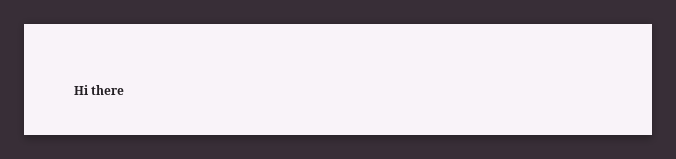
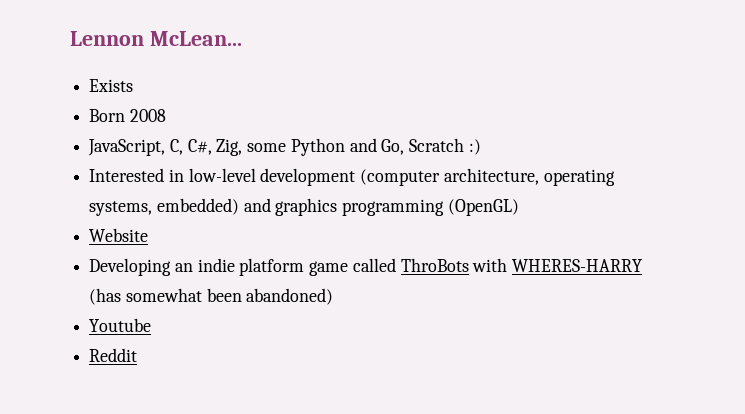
- Hi there
+ Lennon McLean...
+ Exists
+ Born 2008
+ JavaScript, C, C#, Zig, some Python and Go, Scratch :)
+ Interested in low-level development (computer architecture, operating systems, embedded) and graphics programming (OpenGL)
+ Website
+ Developing an indie platform game called ThroBots with WHERES-HARRY (has somewhat been abandoned)
+ Youtube
+ Reddit

